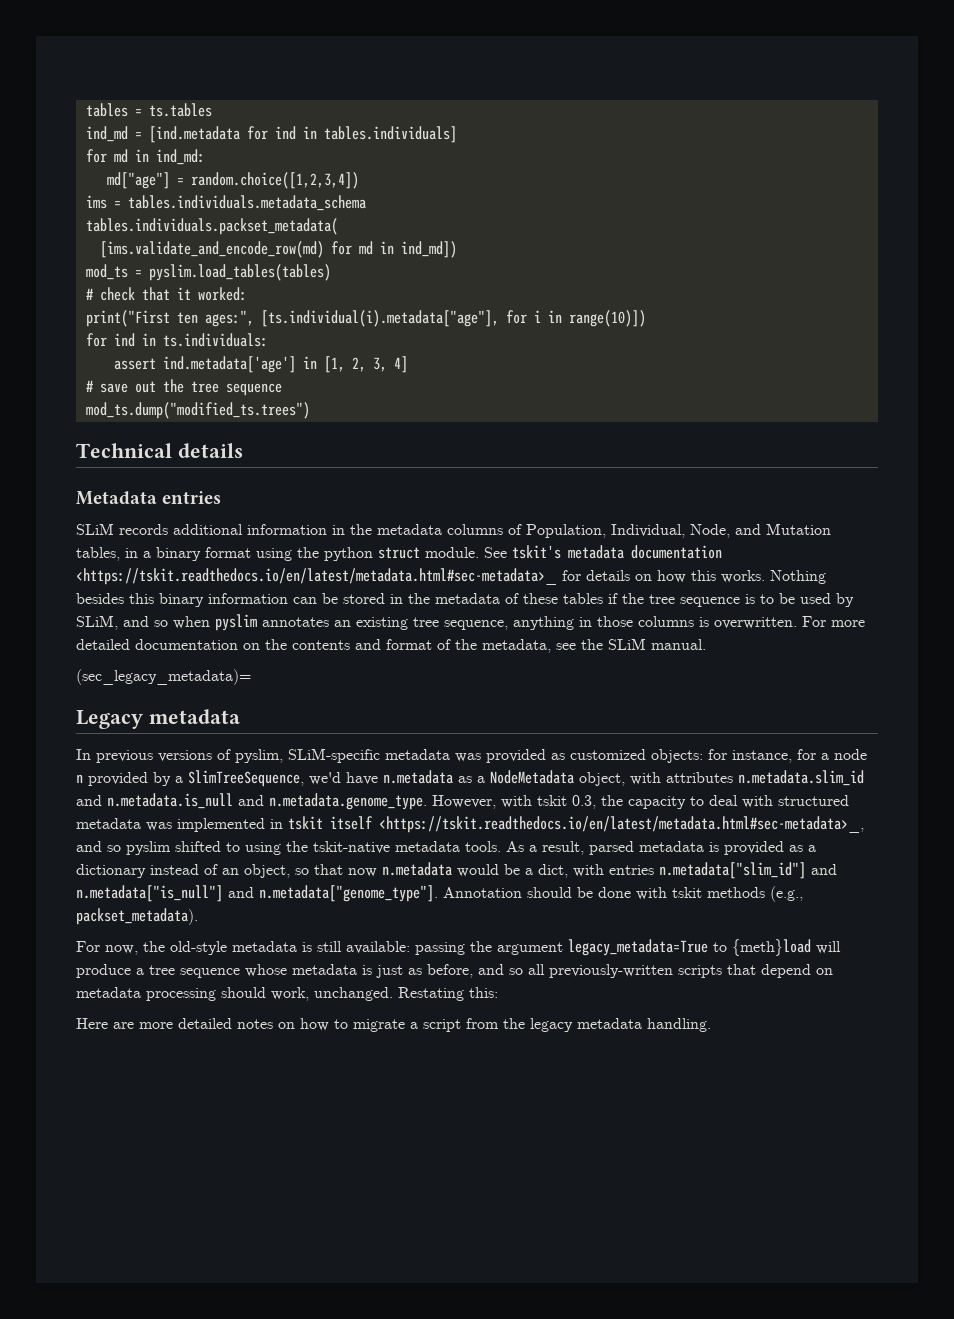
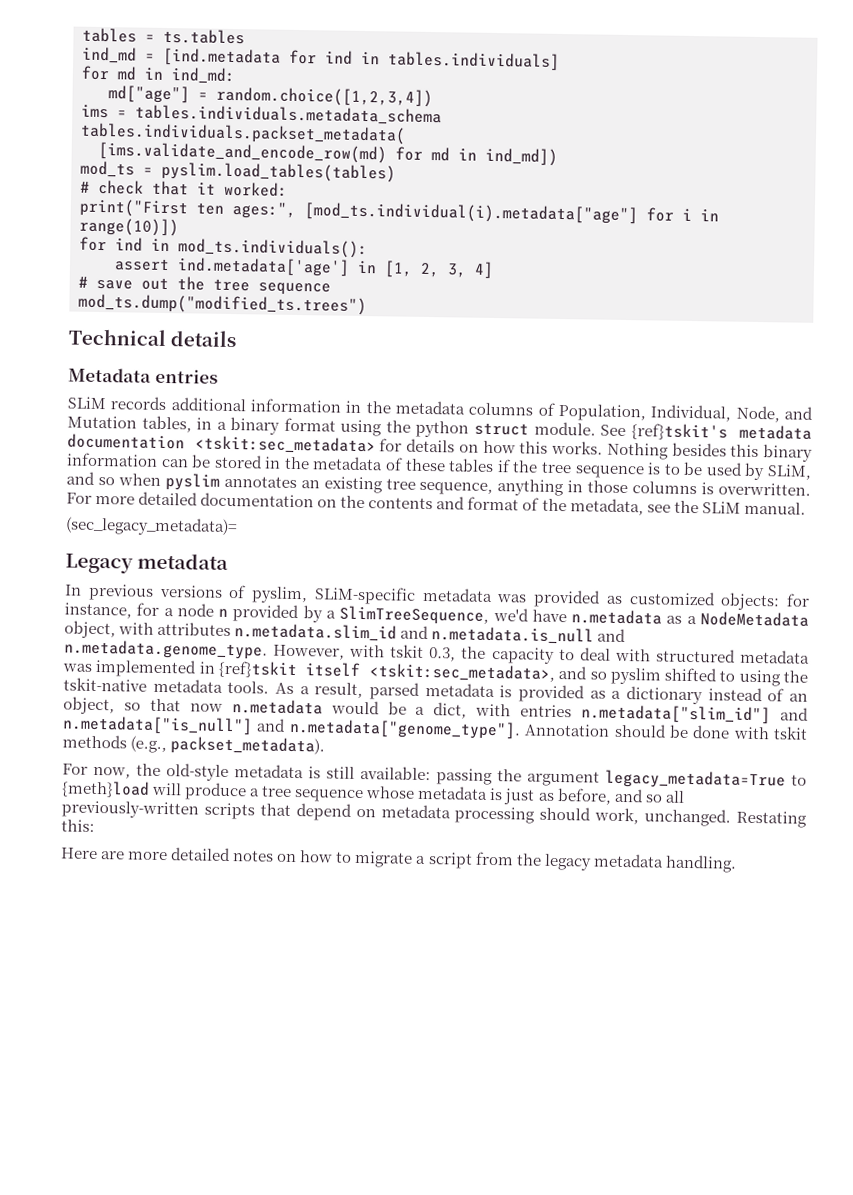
- print("First ten ages:", [ts.individual(i).metadata["age"], for i in range(10)])
+ print("First ten ages:", [mod_ts.individual(i).metadata["age"] for i in range(10)])
- for ind in ts.individuals:
+ for ind in mod_ts.individuals():
- See tskit's metadata documentation <https://tskit.readthedocs.io/en/latest/metadata.html#sec-metadata>_ for details on how this works.
+ See {ref}tskit's metadata documentation <tskit:sec_metadata> for details on how this works.
- In previous versions of pyslim, SLiM-specific metadata was provided as customized objects: for instance, for a node n provided by a SlimTreeSequence, we'd have n.metadata as a NodeMetadata object, with attributes n.metadata.slim_id and n.metadata.is_null and n.metadata.genome_type. However, with tskit 0.3, the capacity to deal with structured metadata was implemented in tskit itself <https://tskit.readthedocs.io/en/latest/metadata.html#sec-metadata>_, and so pyslim shifted to using the tskit-native metadata tools.
+ In previous versions of pyslim, SLiM-specific metadata was provided as customized objects: for instance, for a node n provided by a SlimTreeSequence, we'd have n.metadata as a NodeMetadata object, with attributes n.metadata.slim_id and n.metadata.is_null and n.metadata.genome_type. However, with tskit 0.3, the capacity to deal with structured metadata was implemented in {ref}tskit itself <tskit:sec_metadata>, and so pyslim shifted to using the tskit-native metadata tools.

